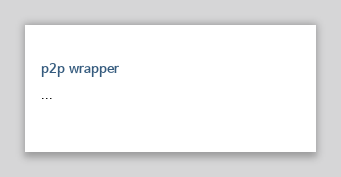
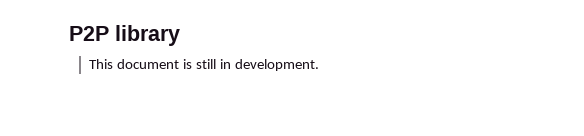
- p2p wrapper
- ...
+ P2P library
+ This document is still in development.

